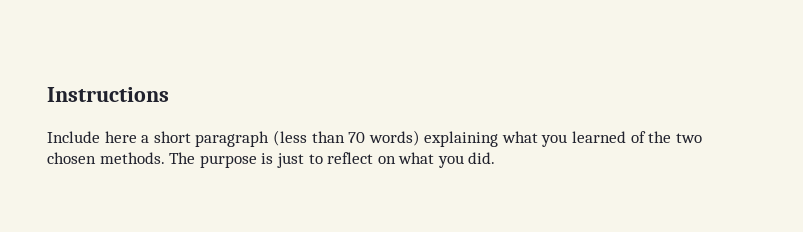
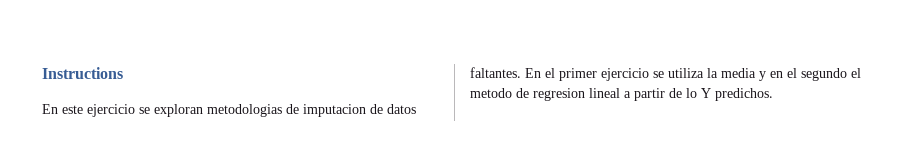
- Include here a short paragraph (less than 70 words) explaining what you learned of the two chosen methods. The purpose is just to reflect on what you did.
+ En este ejercicio se exploran metodologias de imputacion de datos faltantes. En el primer ejercicio se utiliza la media y en el segundo el metodo de regresion lineal a partir de lo Y predichos.

